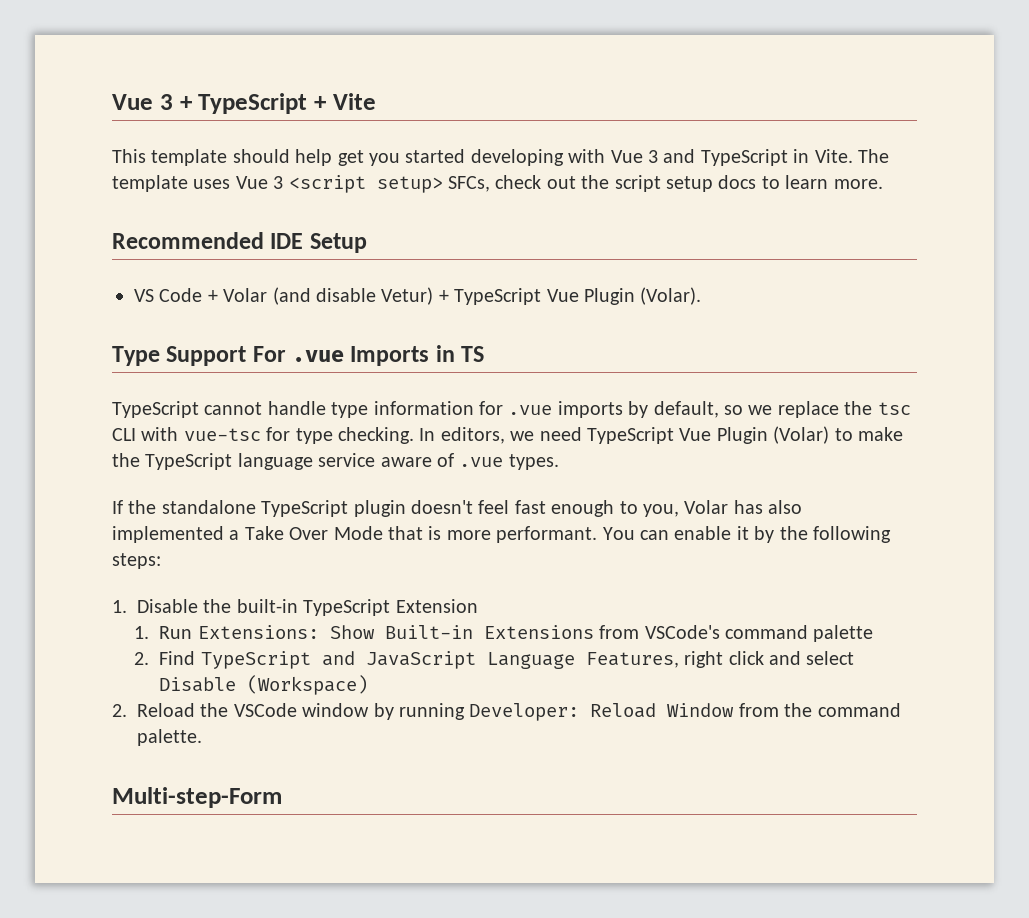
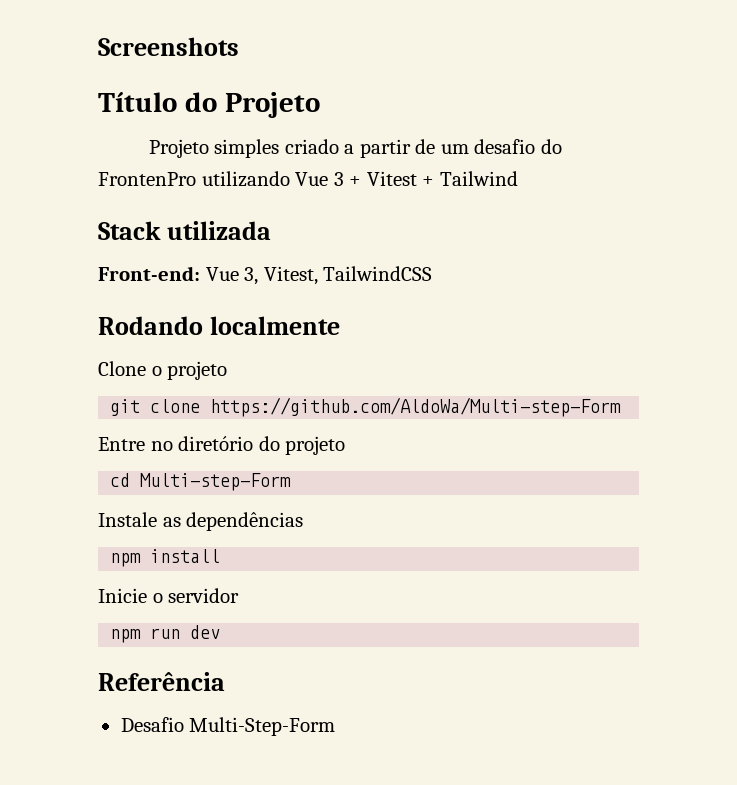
- Vue 3 + TypeScript + Vite
- This template should help get you started developing with Vue 3 and TypeScript in Vite. The template uses Vue 3 <script setup> SFCs, check out the script setup docs to learn more.
- Recommended IDE Setup
- VS Code + Volar (and disable Vetur) + TypeScript Vue Plugin (Volar).
- Type Support For .vue Imports in TS
- TypeScript cannot handle type information for .vue imports by default, so we replace the tsc CLI with vue-tsc for type checking. In editors, we need TypeScript Vue Plugin (Volar) to make the TypeScript language service aware of .vue types.
- If the standalone TypeScript plugin doesn't feel fast enough to you, Volar has also implemented a Take Over Mode that is more performant. You can enable it by the following steps:
- 1. Disable the built-in TypeScript Extension
- 1. Run Extensions: Show Built-in Extensions from VSCode's command palette
- 2. Find TypeScript and JavaScript Language Features, right click and select Disable (Workspace)
- 2. Reload the VSCode window by running Developer: Reload Window from the command palette.
- Multi-step-Form
+ Screenshots
+ Título do Projeto
+ Projeto simples criado a partir de um desafio do FrontenPro utilizando Vue 3 + Vitest + Tailwind
+ Stack utilizada
+ Front-end: Vue 3, Vitest, TailwindCSS
+ Rodando localmente
+ Clone o projeto
+ git clone https://github.com/AldoWa/Multi-step-Form
+ Entre no diretório do projeto
+ cd Multi-step-Form
+ Instale as dependências
+ npm install
+ Inicie o servidor
+ npm run dev
+ Referência
+ Desafio Multi-Step-Form

